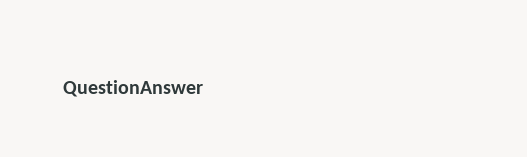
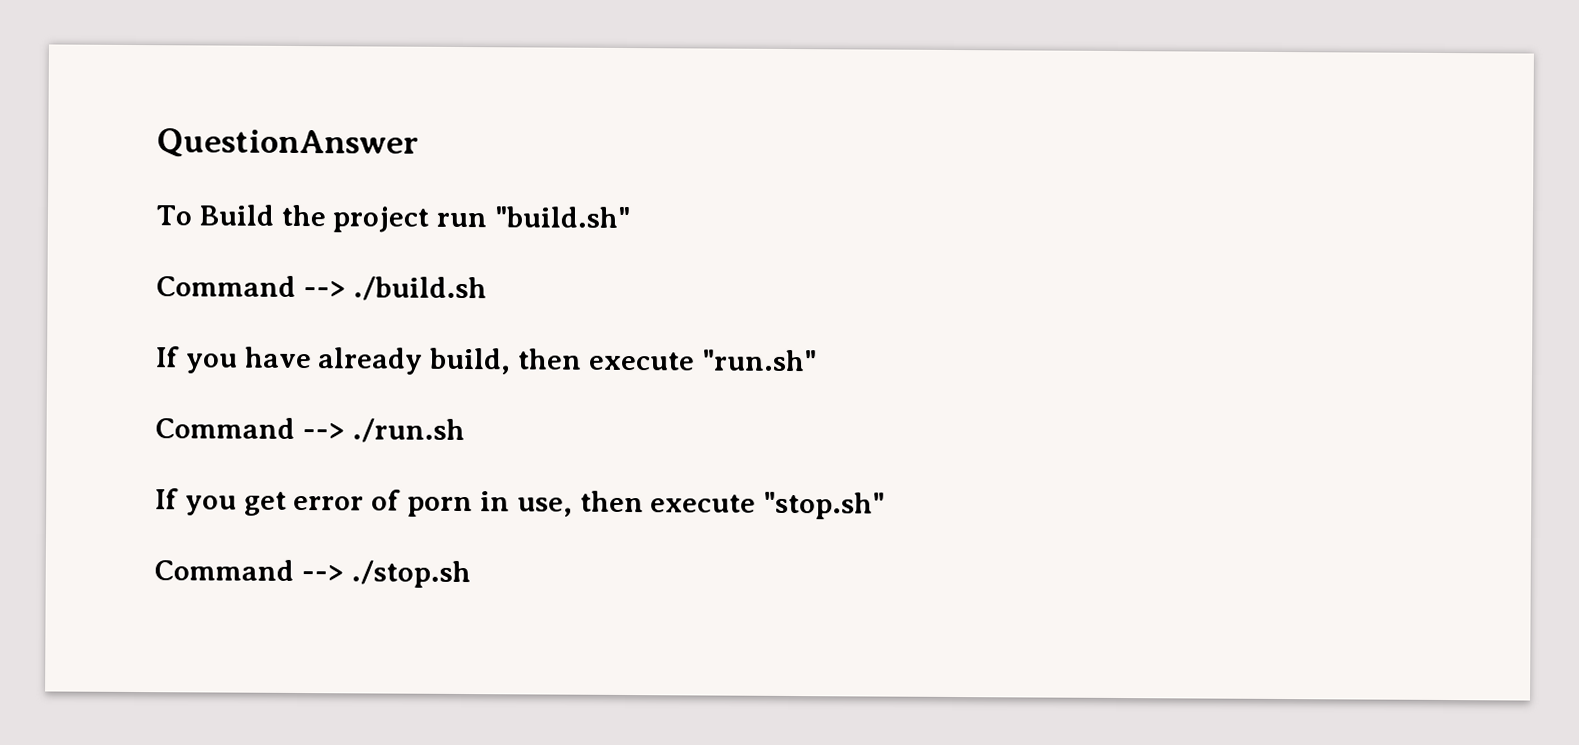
+ To Build the project run "build.sh"
+ Command --> ./build.sh
+ If you have already build, then execute "run.sh"
+ Command --> ./run.sh
+ If you get error of porn in use, then execute "stop.sh"
+ Command --> ./stop.sh

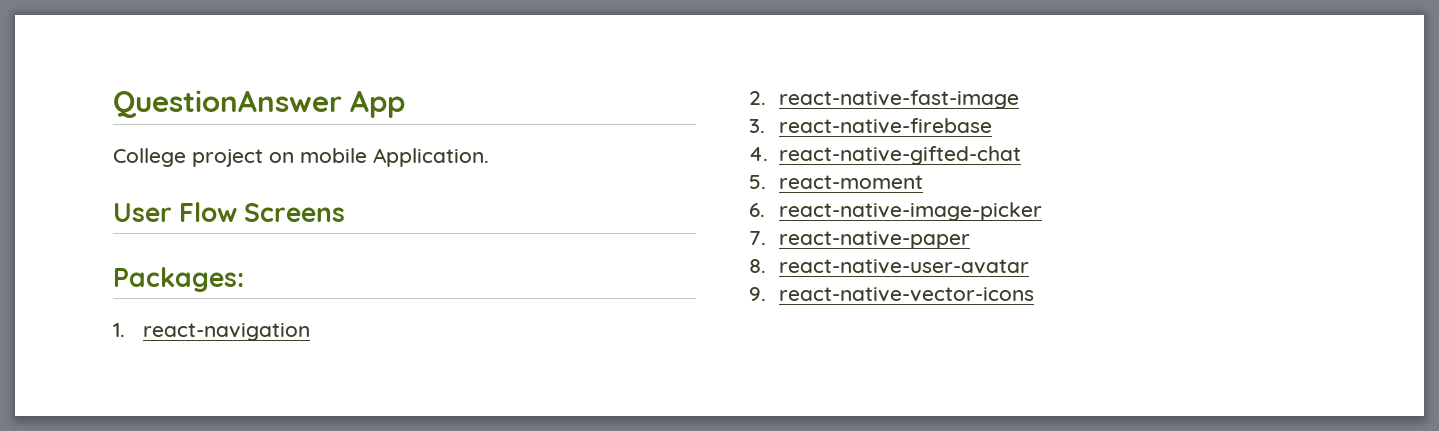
- QuestionAnswer
- To Build the project run "build.sh"
- Command --> ./build.sh
- If you have already build, then execute "run.sh"
- Command --> ./run.sh
- If you get error of porn in use, then execute "stop.sh"
- Command --> ./stop.sh
+ QuestionAnswer App
+ College project on mobile Application.
+ User Flow Screens
+ Packages:
+ 1. react-navigation
+ 2. react-native-fast-image
+ 3. react-native-firebase
+ 4. react-native-gifted-chat
+ 5. react-moment
+ 6. react-native-image-picker
+ 7. react-native-paper
+ 8. react-native-user-avatar
+ 9. react-native-vector-icons

